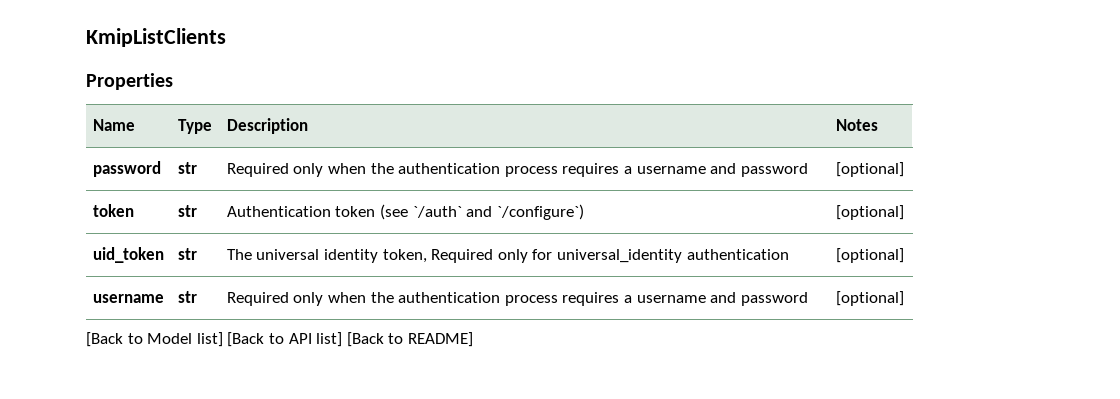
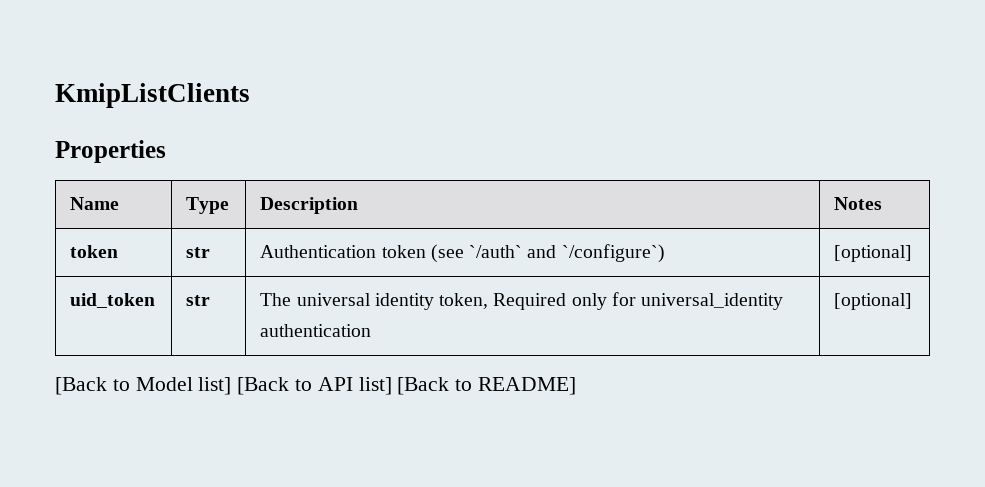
- password | str | Required only when the authentication process requires a username and password | [optional]
- username | str | Required only when the authentication process requires a username and password | [optional]

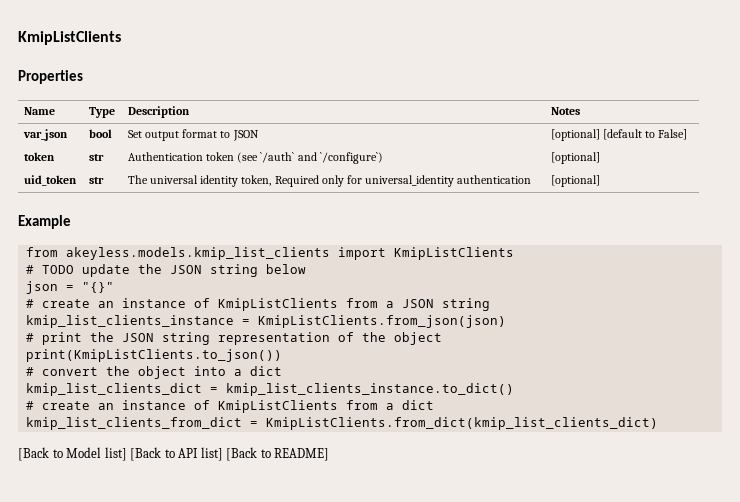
+ var_json | bool | Set output format to JSON | [optional] [default to False]
+ Example
+ from akeyless.models.kmip_list_clients import KmipListClients
+ # TODO update the JSON string below
+ json = "{}"
+ # create an instance of KmipListClients from a JSON string
+ kmip_list_clients_instance = KmipListClients.from_json(json)
+ # print the JSON string representation of the object
+ print(KmipListClients.to_json())
+ # convert the object into a dict
+ kmip_list_clients_dict = kmip_list_clients_instance.to_dict()
+ # create an instance of KmipListClients from a dict
+ kmip_list_clients_from_dict = KmipListClients.from_dict(kmip_list_clients_dict)

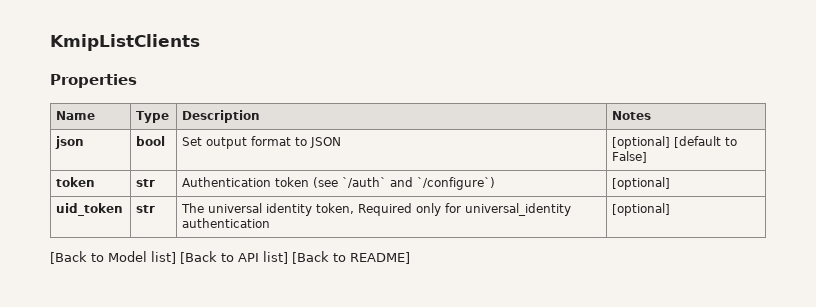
- var_json | bool | Set output format to JSON | [optional] [default to False]
+ json | bool | Set output format to JSON | [optional] [default to False]
- Example
- from akeyless.models.kmip_list_clients import KmipListClients
- # TODO update the JSON string below
- json = "{}"
- # create an instance of KmipListClients from a JSON string
- kmip_list_clients_instance = KmipListClients.from_json(json)
- # print the JSON string representation of the object
- print(KmipListClients.to_json())
- # convert the object into a dict
- kmip_list_clients_dict = kmip_list_clients_instance.to_dict()
- # create an instance of KmipListClients from a dict
- kmip_list_clients_from_dict = KmipListClients.from_dict(kmip_list_clients_dict)

